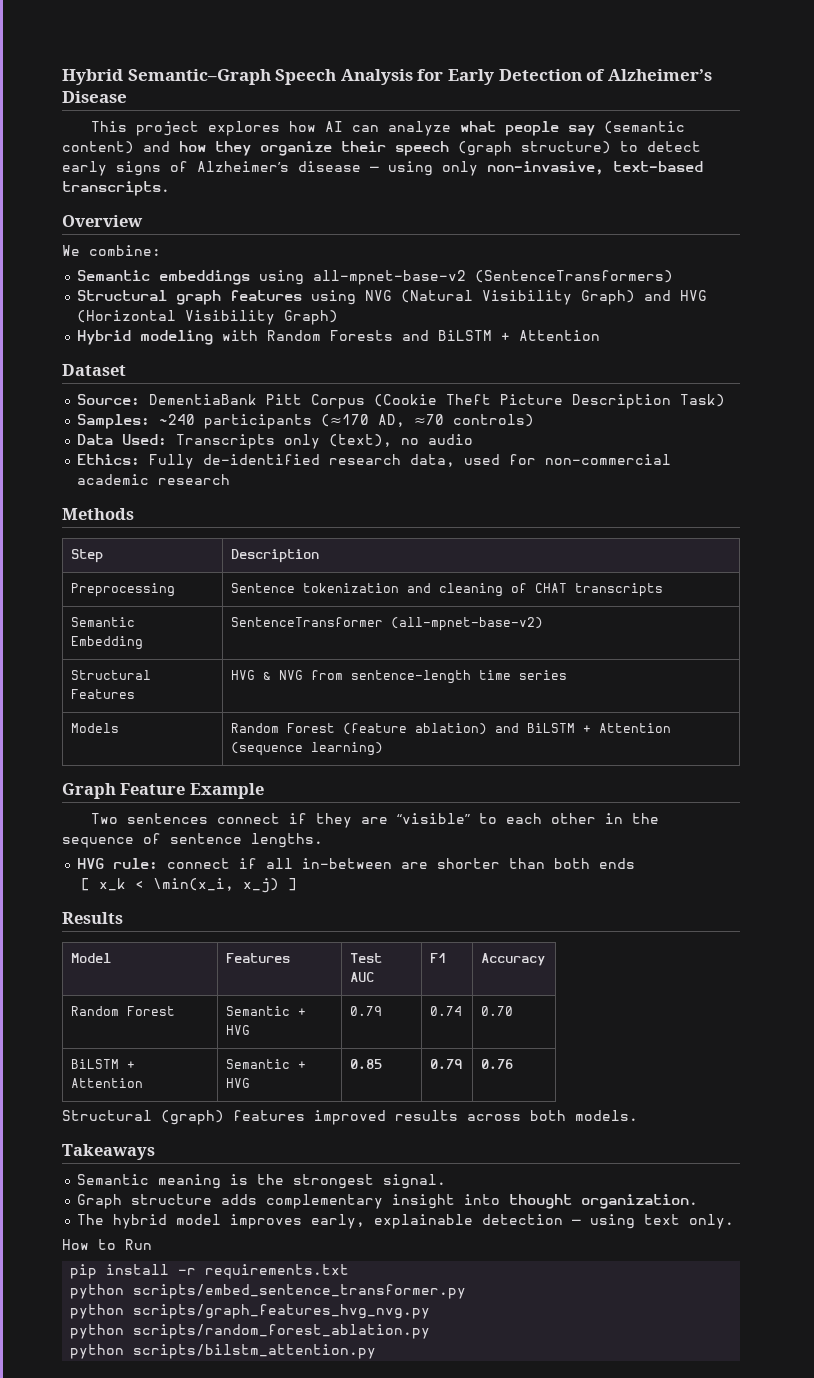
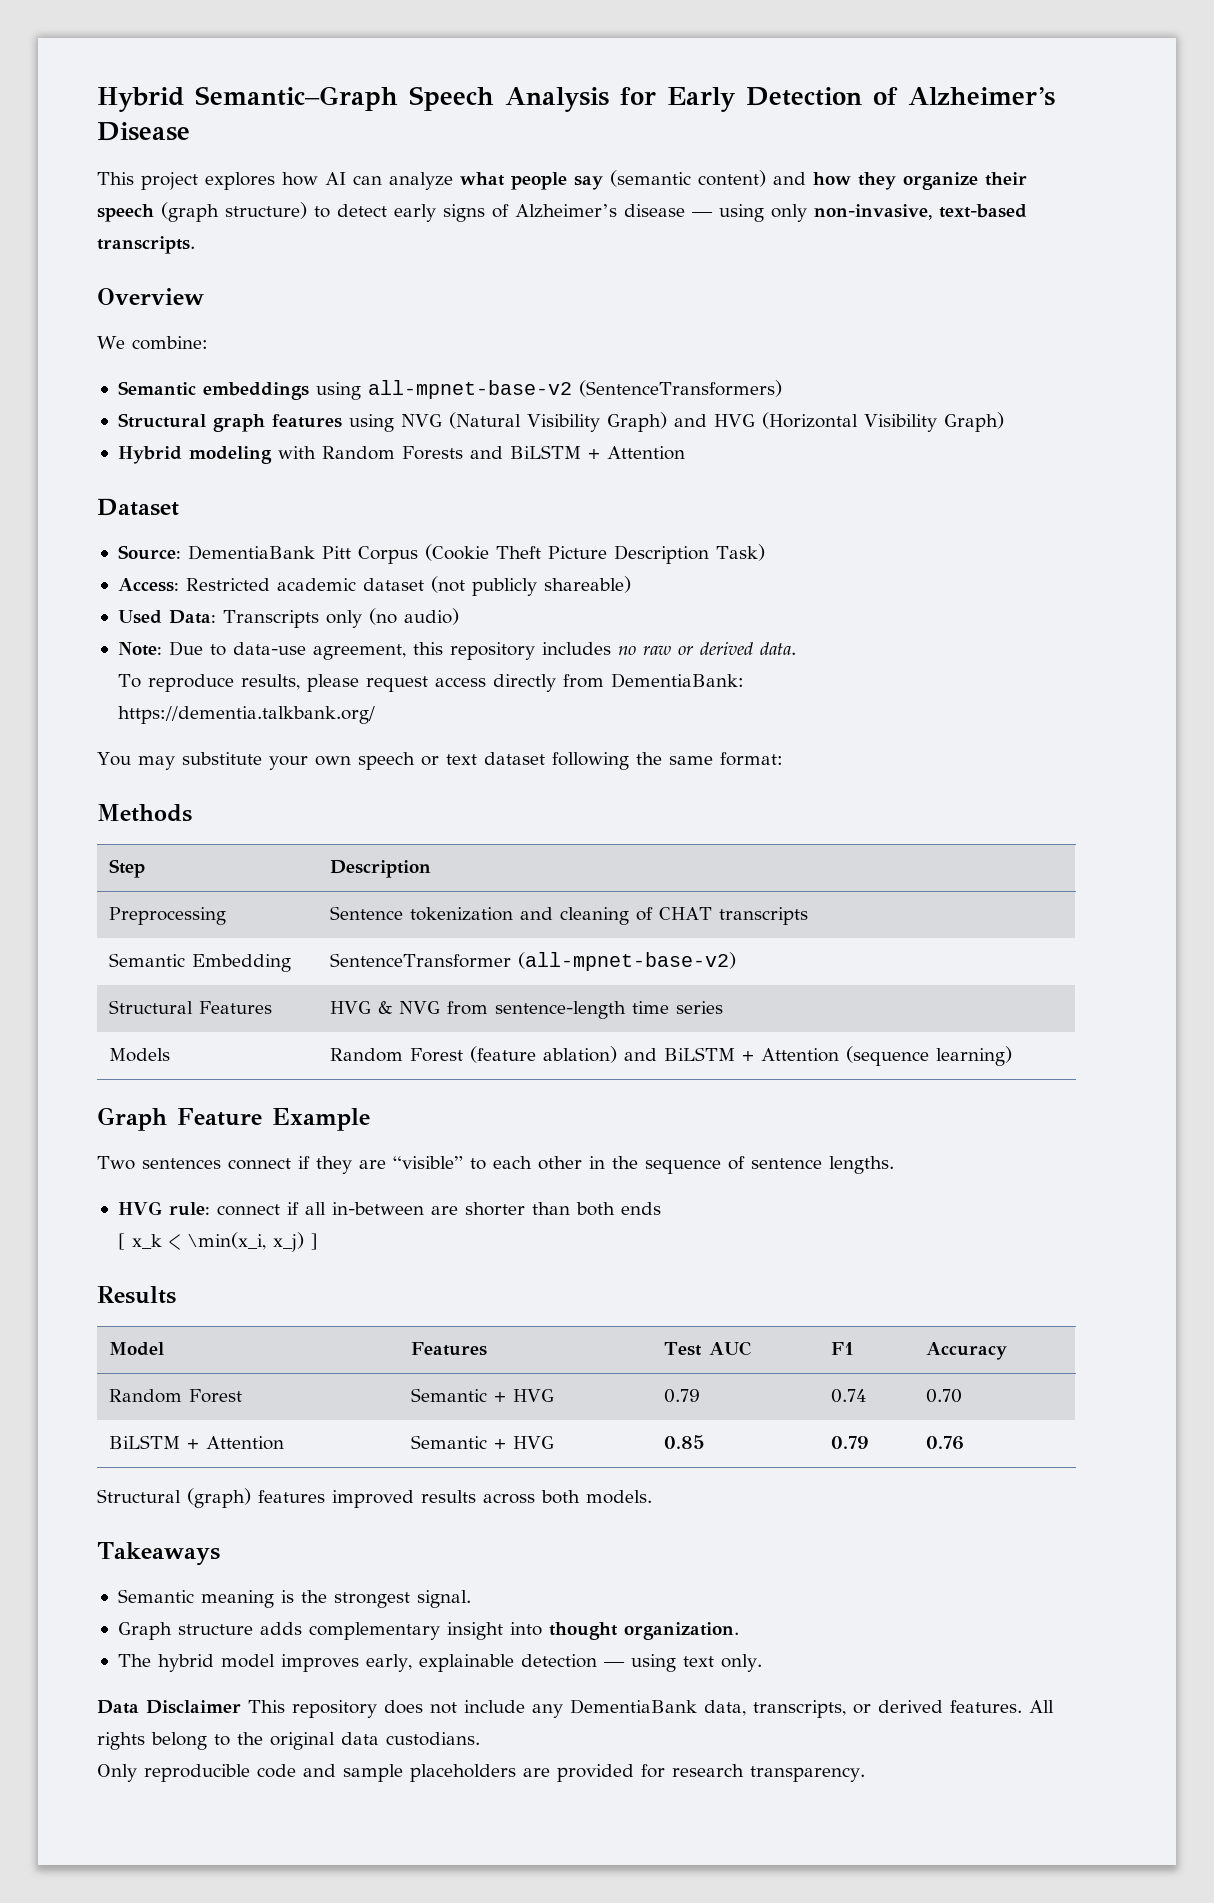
- Samples: ~240 participants (≈170 AD, ≈70 controls)
- Data Used: Transcripts only (text), no audio
- Ethics: Fully de-identified research data, used for non-commercial academic research
+ Access: Restricted academic dataset (not publicly shareable)
+ Used Data: Transcripts only (no audio)
+ Note: Due to data-use agreement, this repository includes no raw or derived data.
+ To reproduce results, please request access directly from DementiaBank:
+ https://dementia.talkbank.org/
+ You may substitute your own speech or text dataset following the same format:
- How to Run
- pip install -r requirements.txt
- python scripts/embed_sentence_transformer.py
- python scripts/graph_features_hvg_nvg.py
- python scripts/random_forest_ablation.py
- python scripts/bilstm_attention.py
+ Data Disclaimer This repository does not include any DementiaBank data, transcripts, or derived features. All rights belong to the original data custodians.
+ Only reproducible code and sample placeholders are provided for research transparency.

